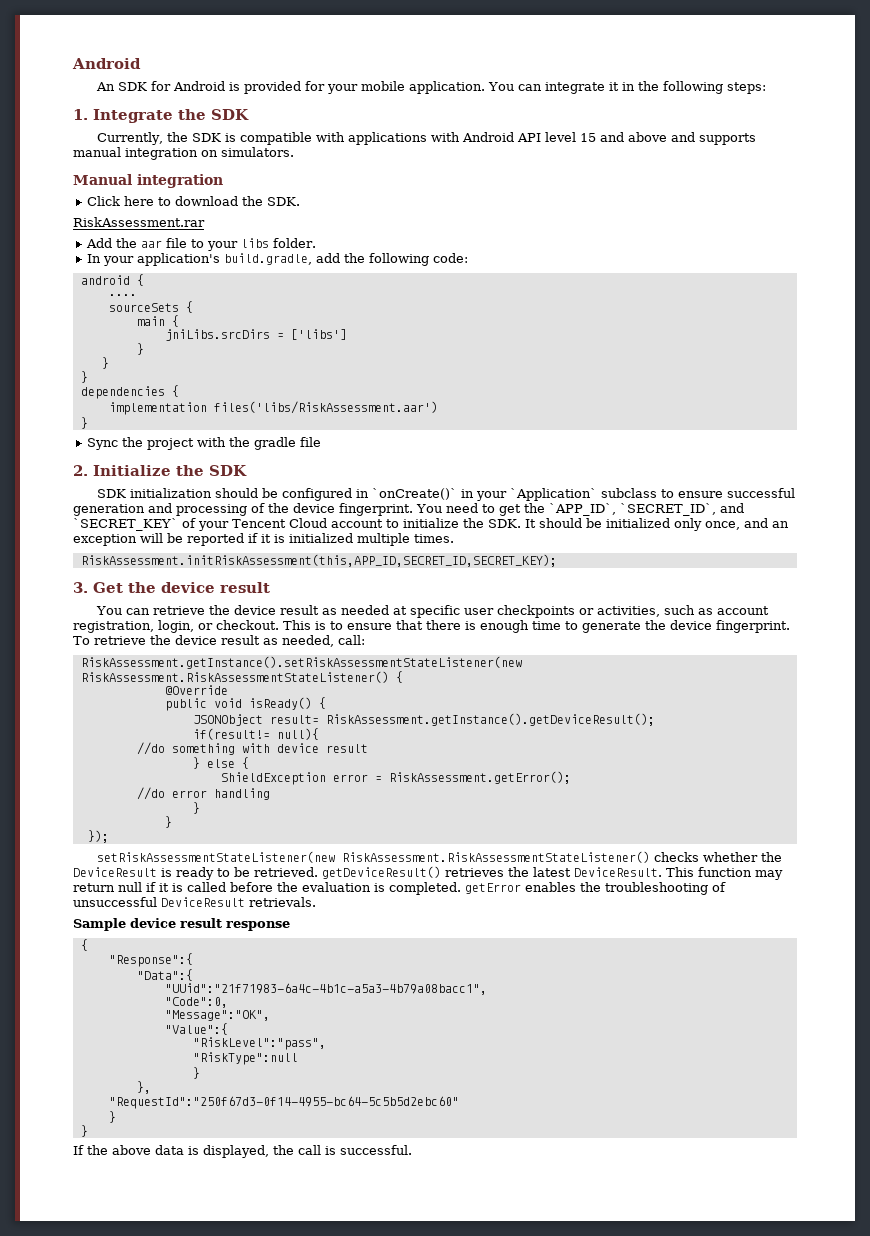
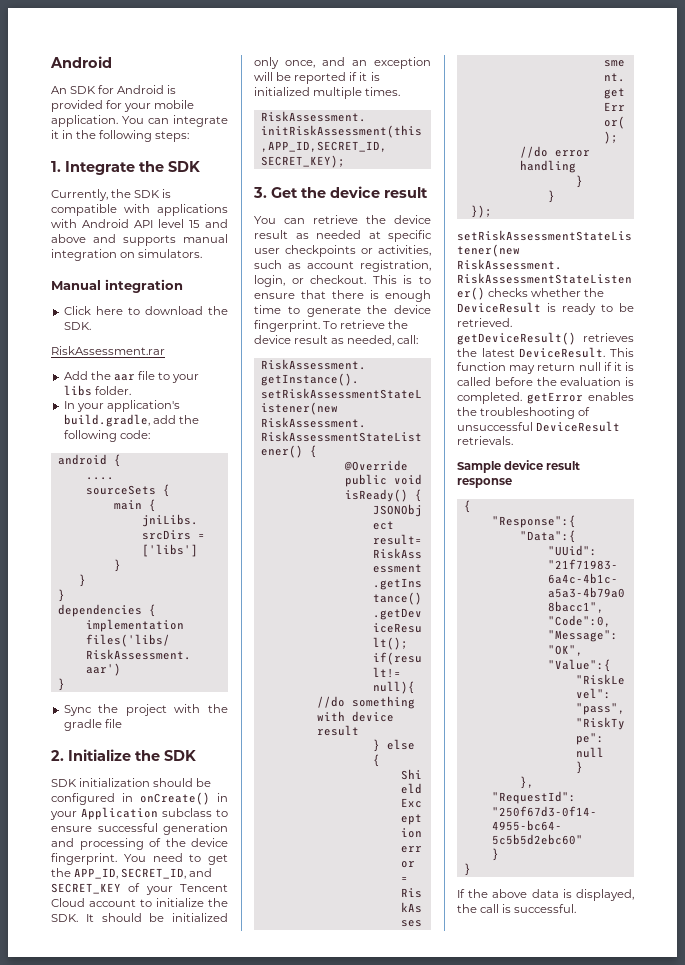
- SDK initialization should be configured in `onCreate()` in your `Application` subclass to ensure successful generation and processing of the device fingerprint.
+ SDK initialization should be configured in onCreate() in your Application subclass to ensure successful generation and processing of the device fingerprint.
- You need to get the `APP_ID`, `SECRET_ID`, and `SECRET_KEY` of your Tencent Cloud account to initialize the SDK. It should be initialized only once, and an exception will be reported if it is initialized multiple times.
+ You need to get the APP_ID, SECRET_ID, and SECRET_KEY of your Tencent Cloud account to initialize the SDK. It should be initialized only once, and an exception will be reported if it is initialized multiple times.

